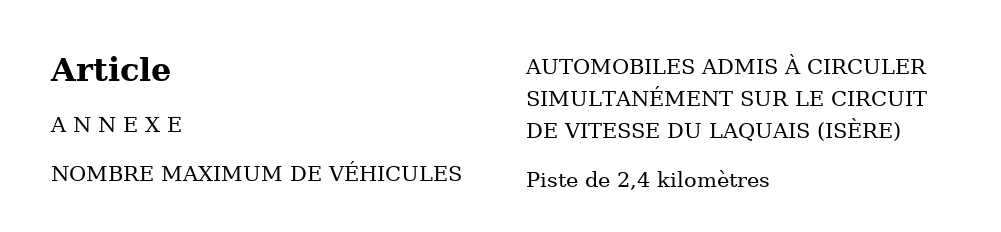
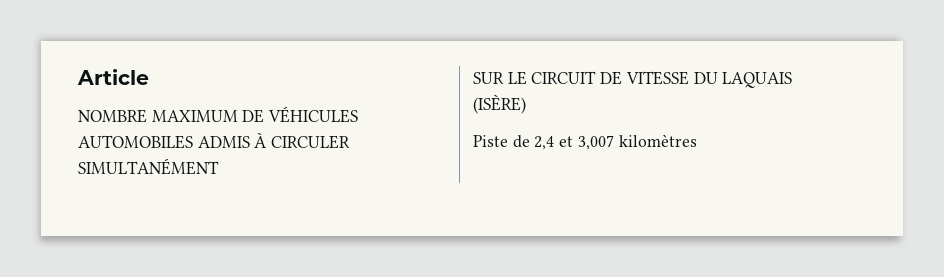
- A N N E X E
- NOMBRE MAXIMUM DE VÉHICULES AUTOMOBILES ADMIS À CIRCULER SIMULTANÉMENT SUR LE CIRCUIT DE VITESSE DU LAQUAIS (ISÈRE)
+ NOMBRE MAXIMUM DE VÉHICULES AUTOMOBILES ADMIS À CIRCULER SIMULTANÉMENT
+ SUR LE CIRCUIT DE VITESSE DU LAQUAIS (ISÈRE)
- Piste de 2,4 kilomètres
+ Piste de 2,4 et 3,007 kilomètres

